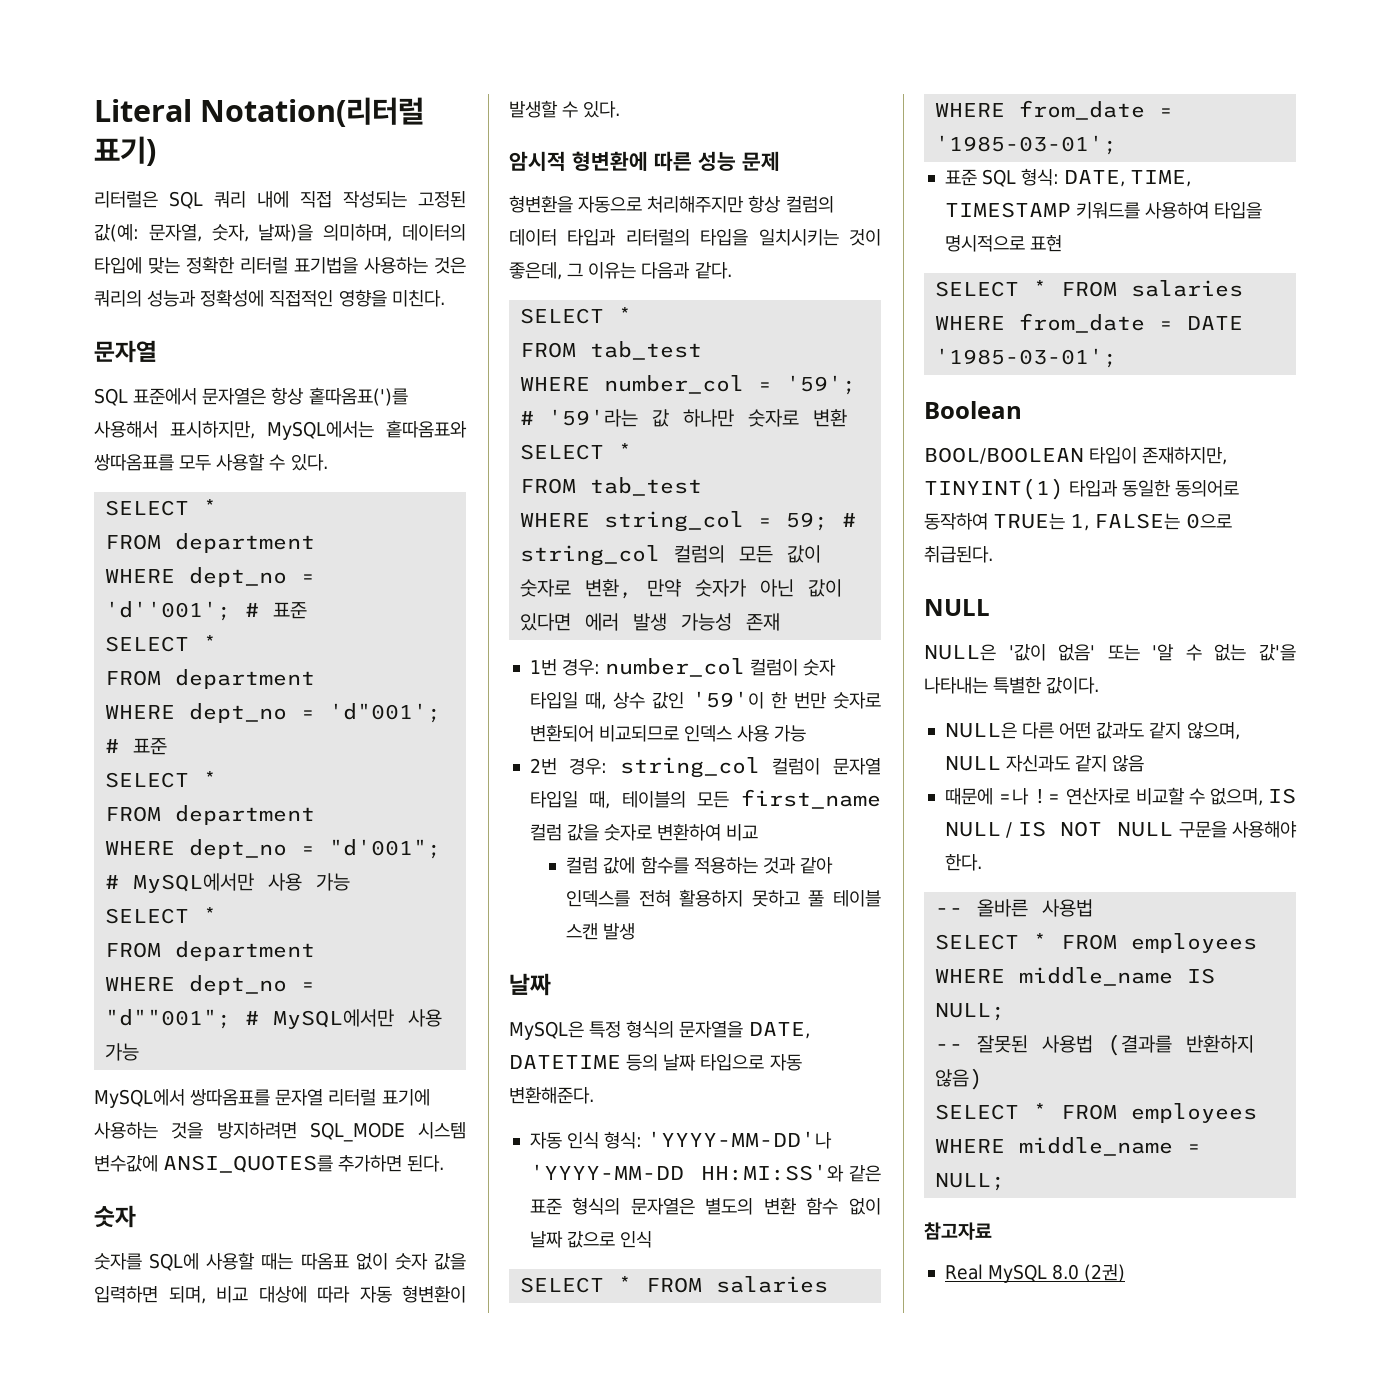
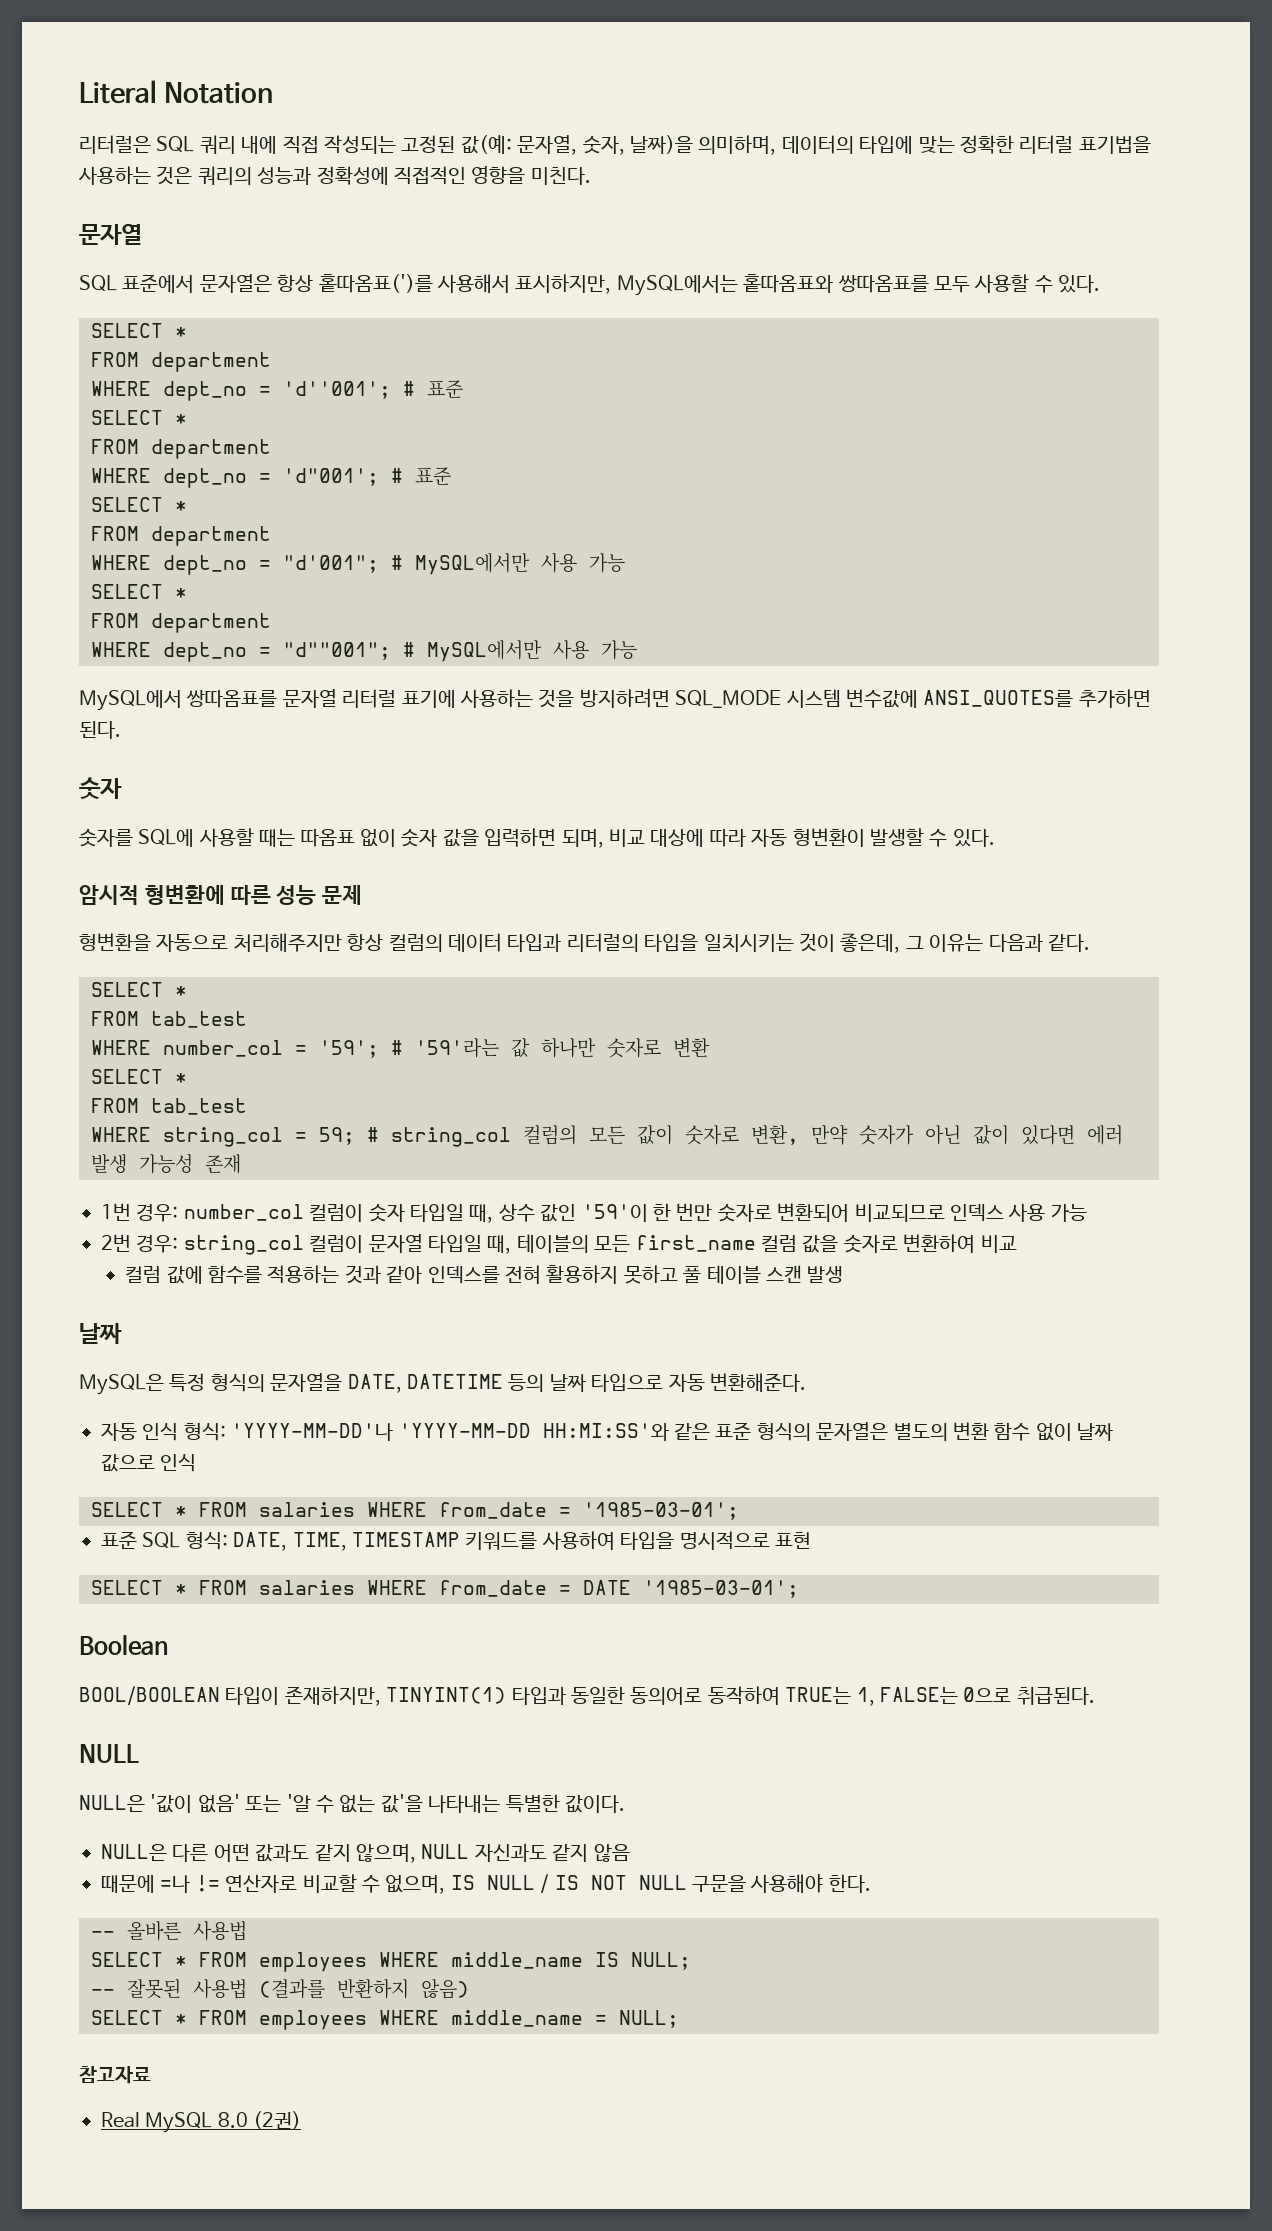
- Literal Notation(리터럴 표기)
+ Literal Notation

